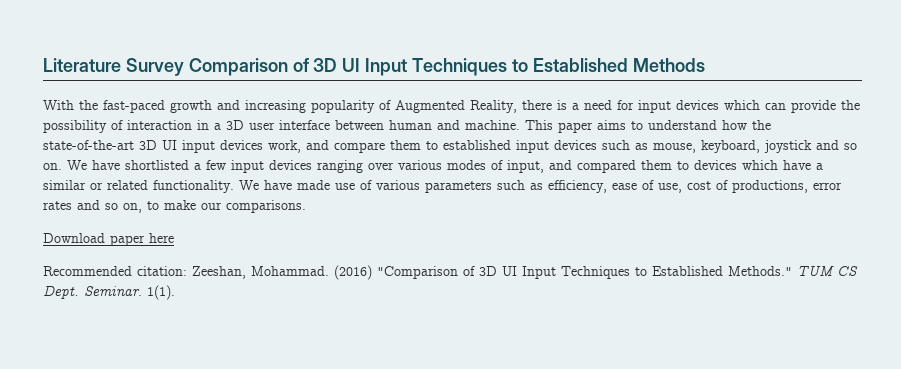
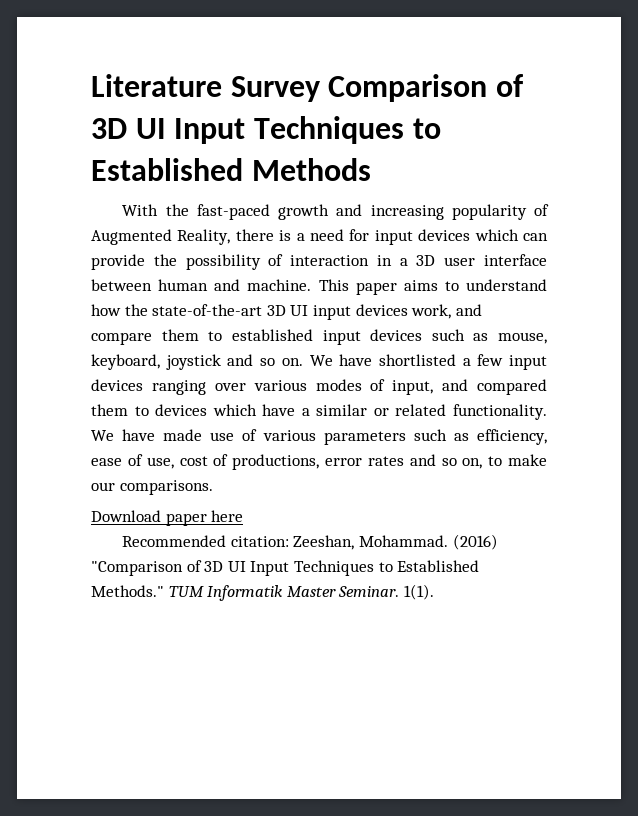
- TUM CS Dept. Seminar.
+ TUM Informatik Master Seminar.

